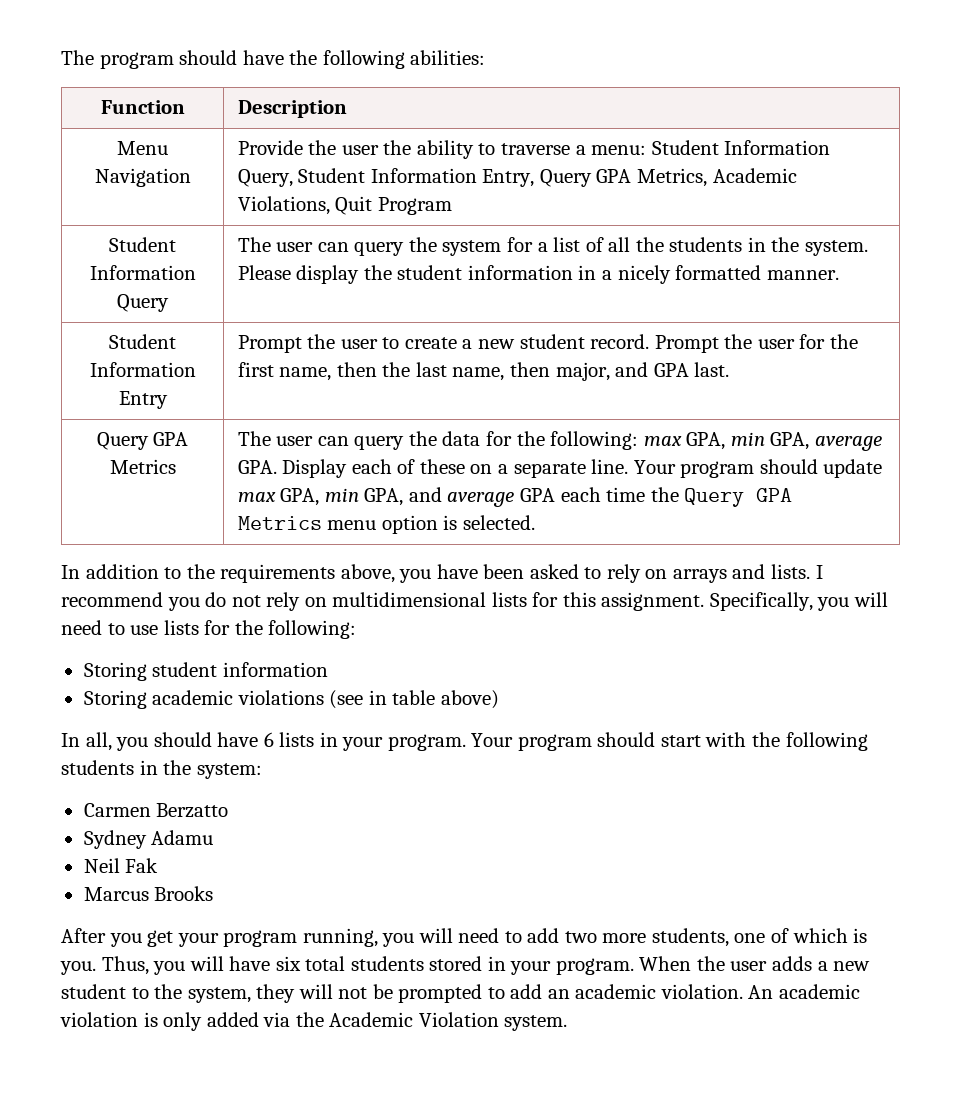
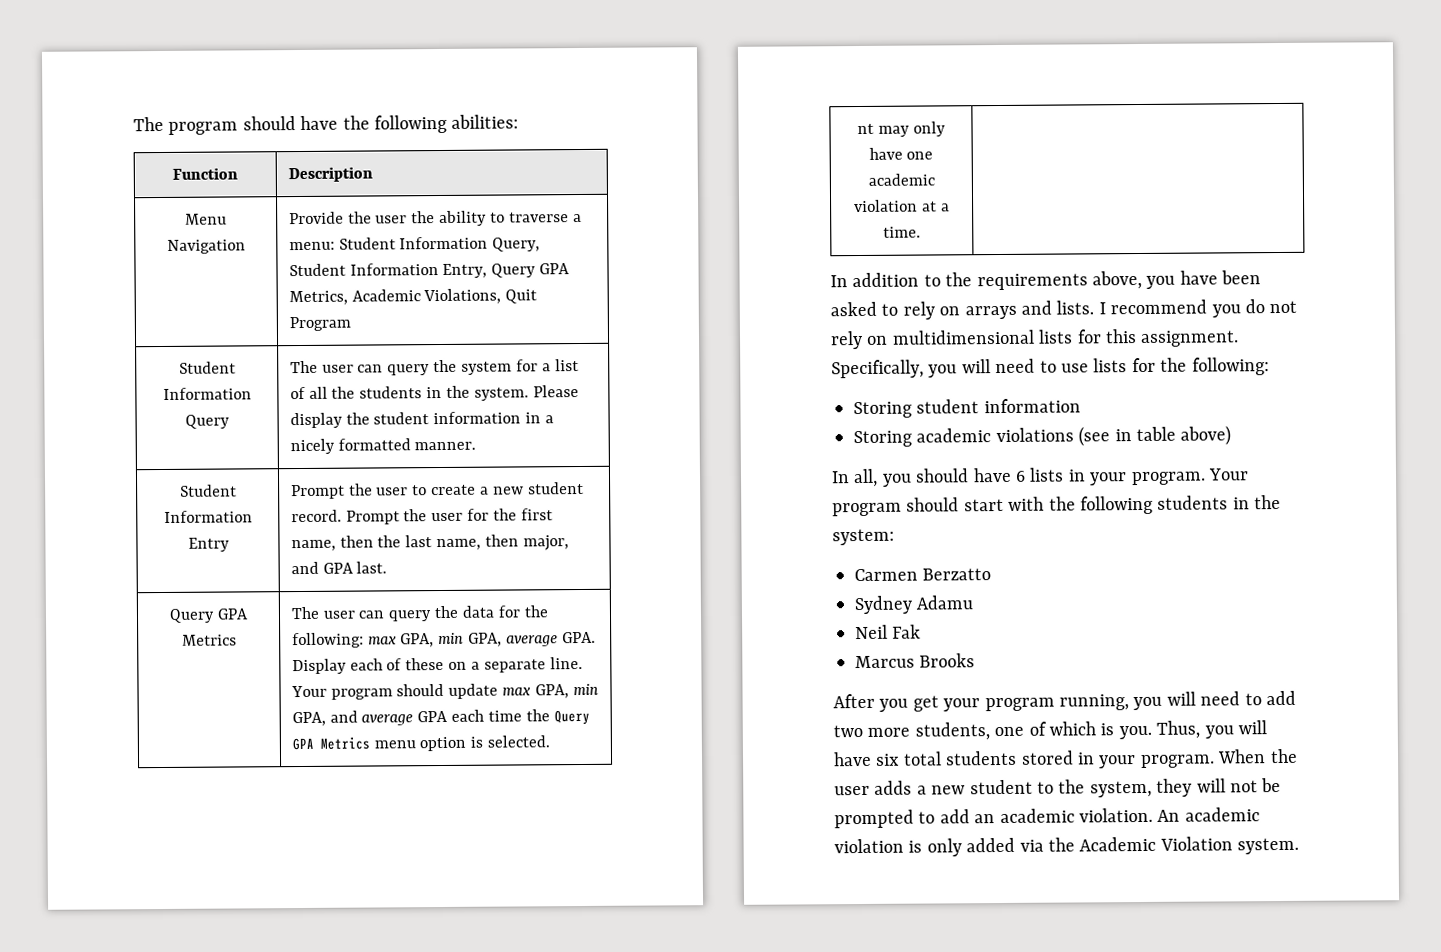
+ nt may only have one academic violation at a time. |

